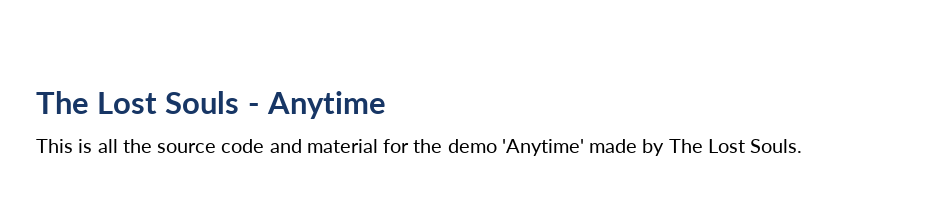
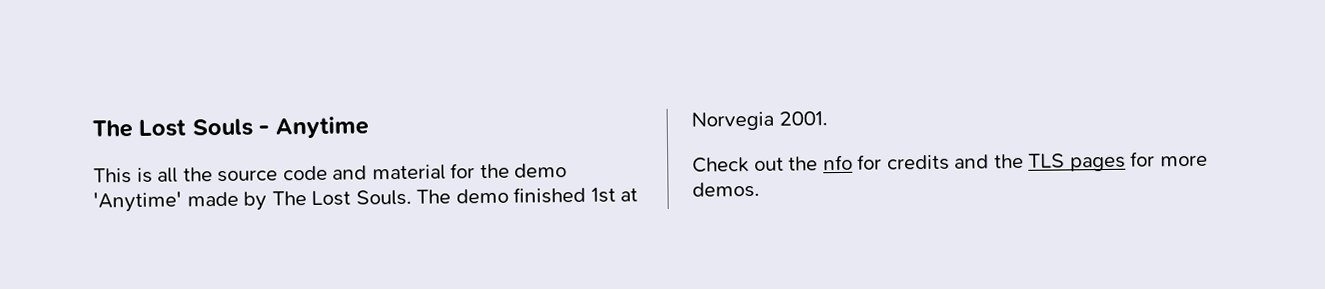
+ The demo finished 1st at Norvegia 2001.
+ Check out the nfo for credits and the TLS pages for more demos.

